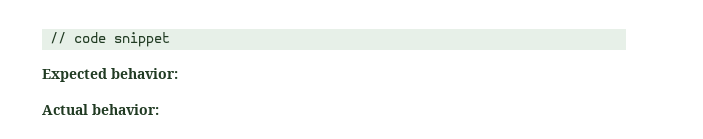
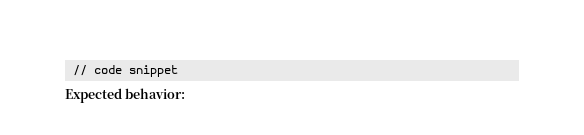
- Actual behavior:

